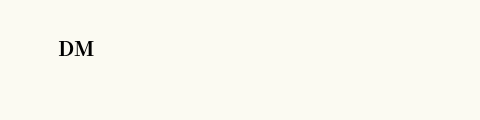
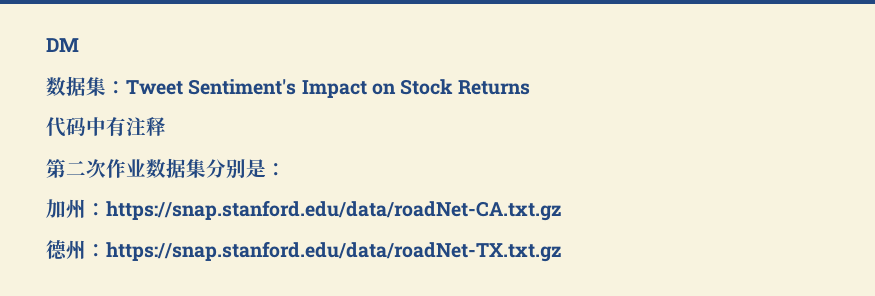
+ 数据集：Tweet Sentiment's Impact on Stock Returns
+ 代码中有注释
+ 第二次作业数据集分别是：
+ 加州：https://snap.stanford.edu/data/roadNet-CA.txt.gz
+ 德州：https://snap.stanford.edu/data/roadNet-TX.txt.gz

